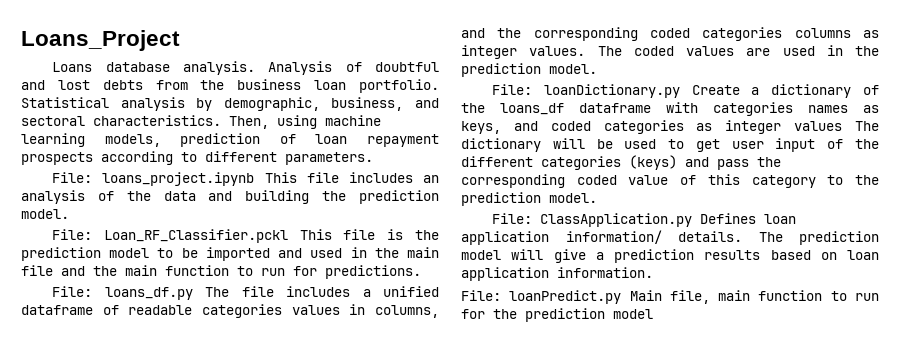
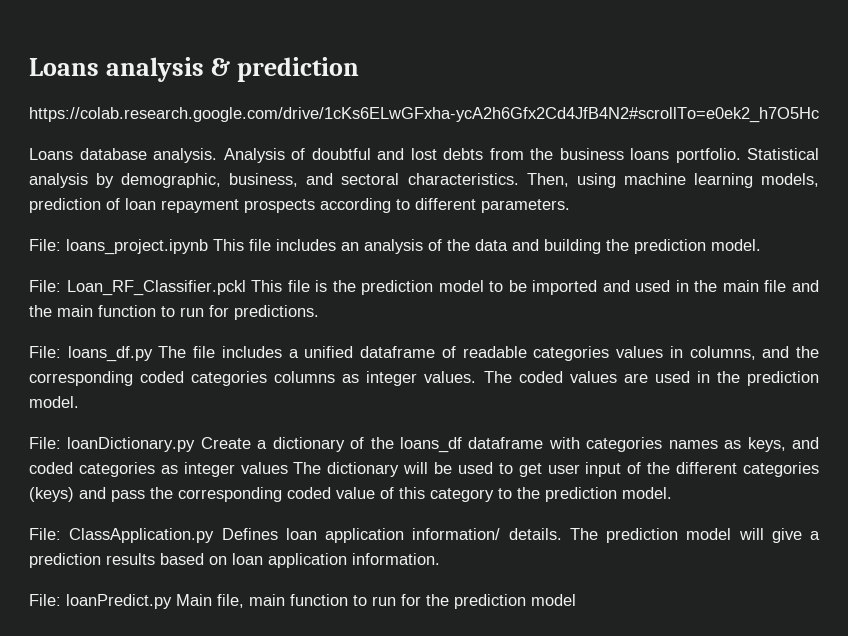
- Loans_Project
+ Loans analysis & prediction
+ https://colab.research.google.com/drive/1cKs6ELwGFxha-ycA2h6Gfx2Cd4JfB4N2#scrollTo=e0ek2_h7O5Hc
- Analysis of doubtful and lost debts from the business loan portfolio.
+ Analysis of doubtful and lost debts from the business loans portfolio.

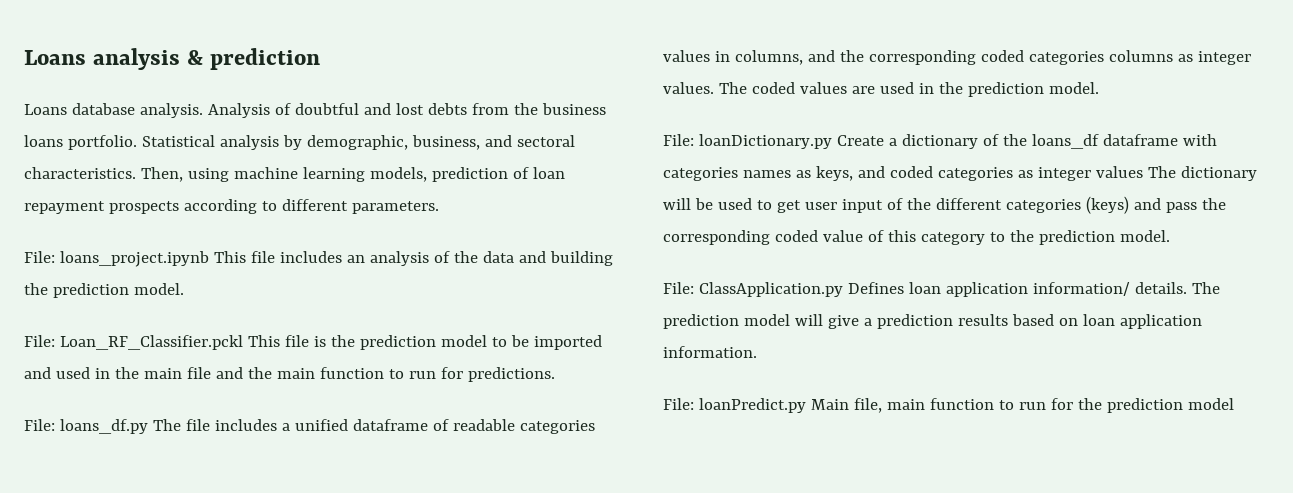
- https://colab.research.google.com/drive/1cKs6ELwGFxha-ycA2h6Gfx2Cd4JfB4N2#scrollTo=e0ek2_h7O5Hc

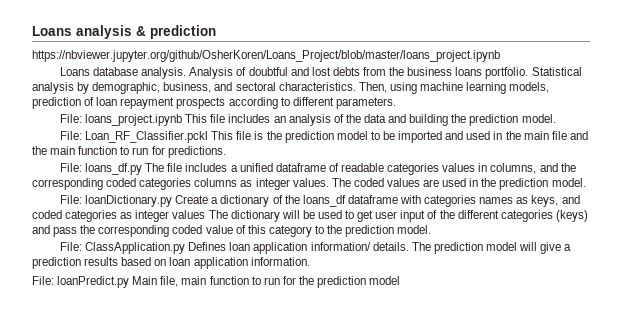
+ https://nbviewer.jupyter.org/github/OsherKoren/Loans_Project/blob/master/loans_project.ipynb

